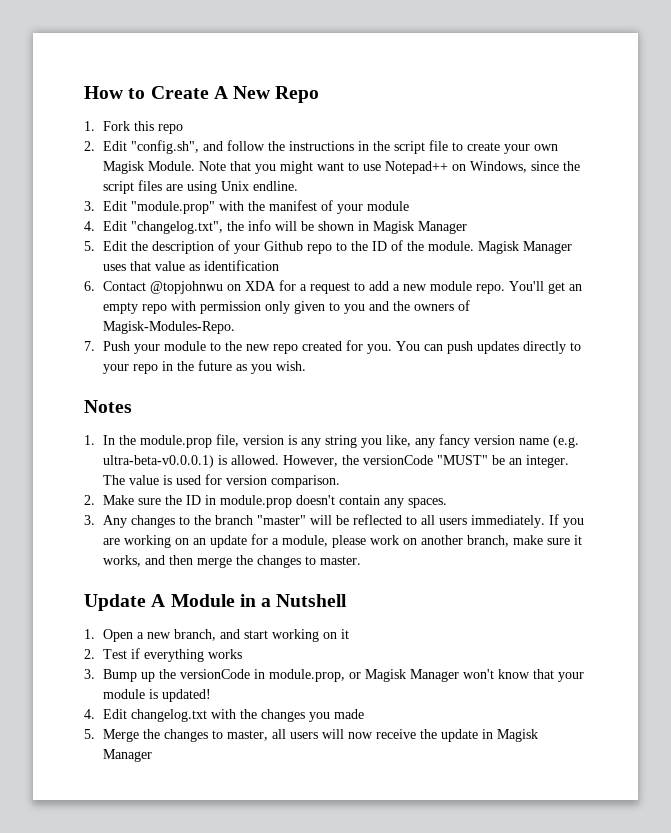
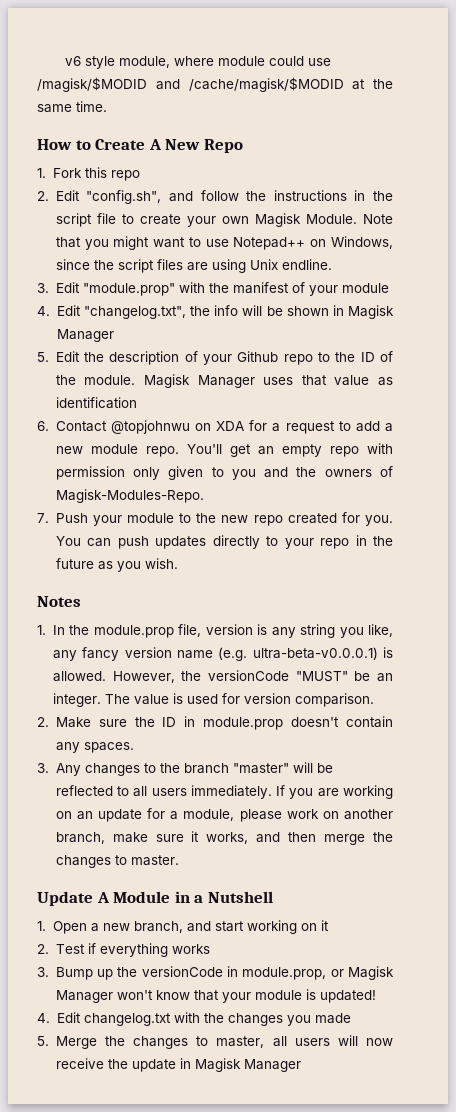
+ v6 style module, where module could use /magisk/$MODID and /cache/magisk/$MODID at the same time.

